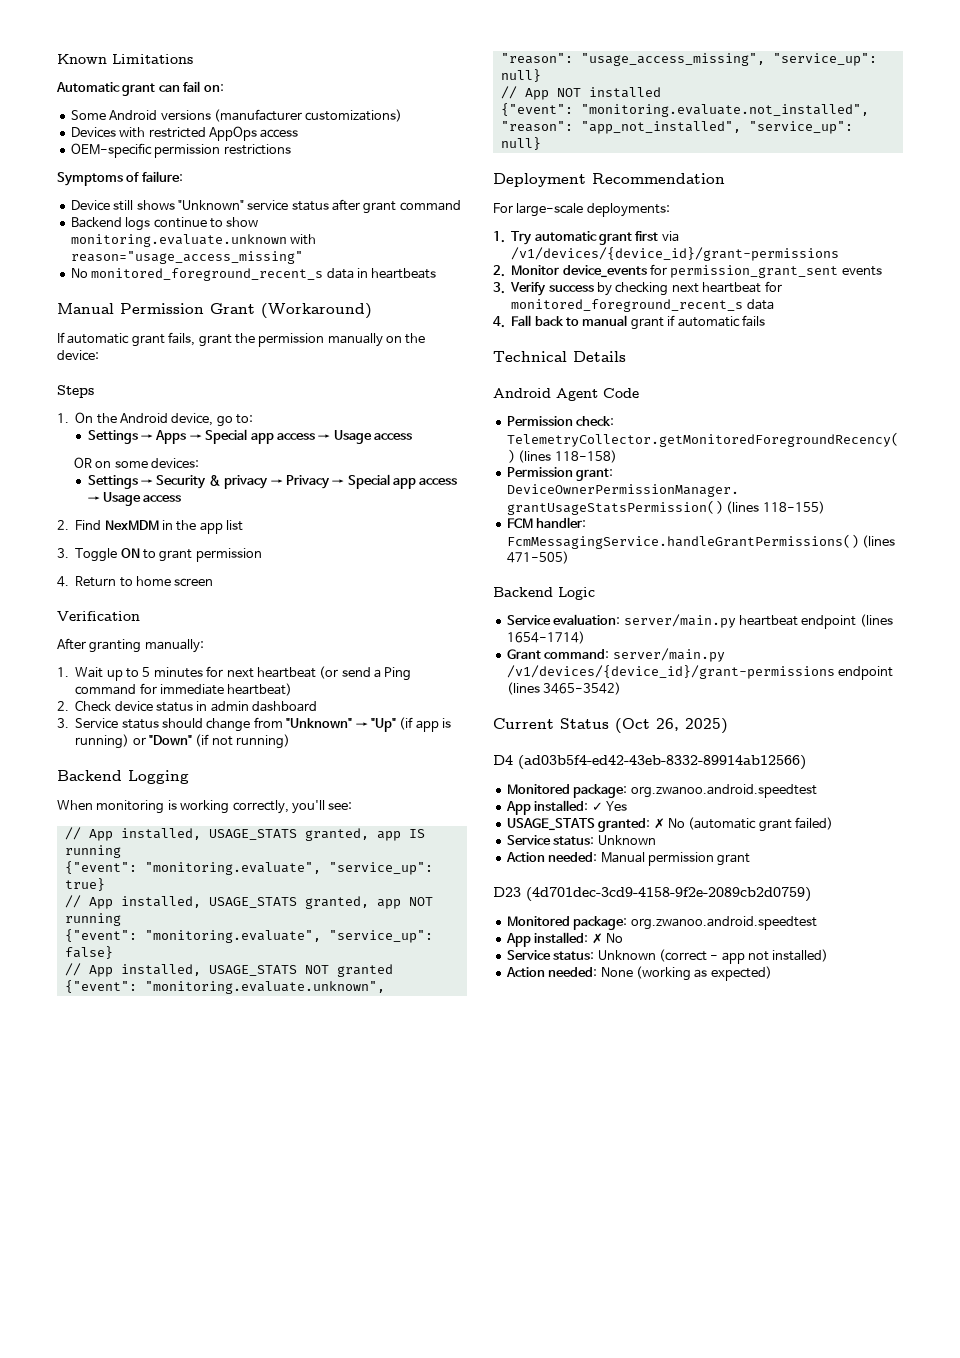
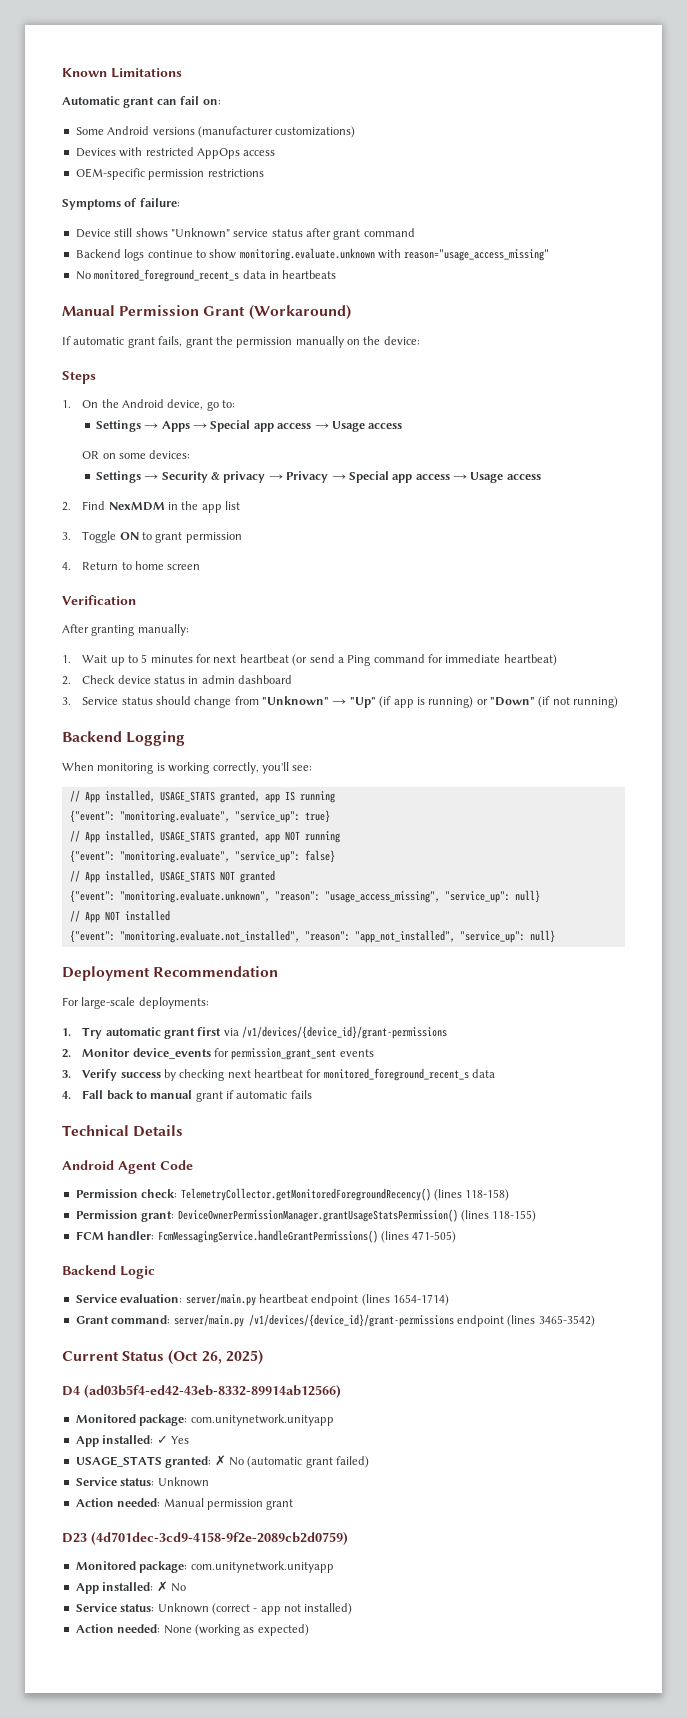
  D4 (ad03b5f4-ed42-43eb-8332-89914ab12566)
- Monitored package: org.zwanoo.android.speedtest
+ Monitored package: com.unitynetwork.unityapp
  D23 (4d701dec-3cd9-4158-9f2e-2089cb2d0759)
- Monitored package: org.zwanoo.android.speedtest
+ Monitored package: com.unitynetwork.unityapp

